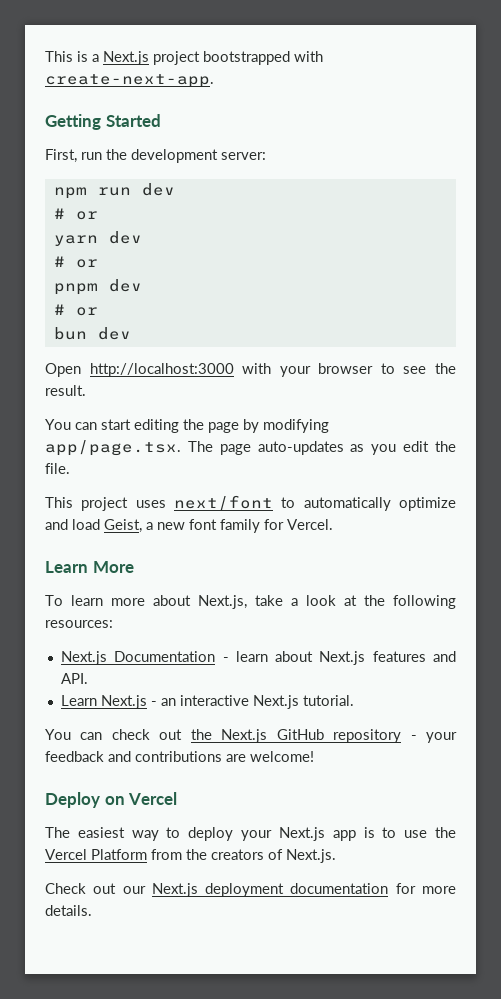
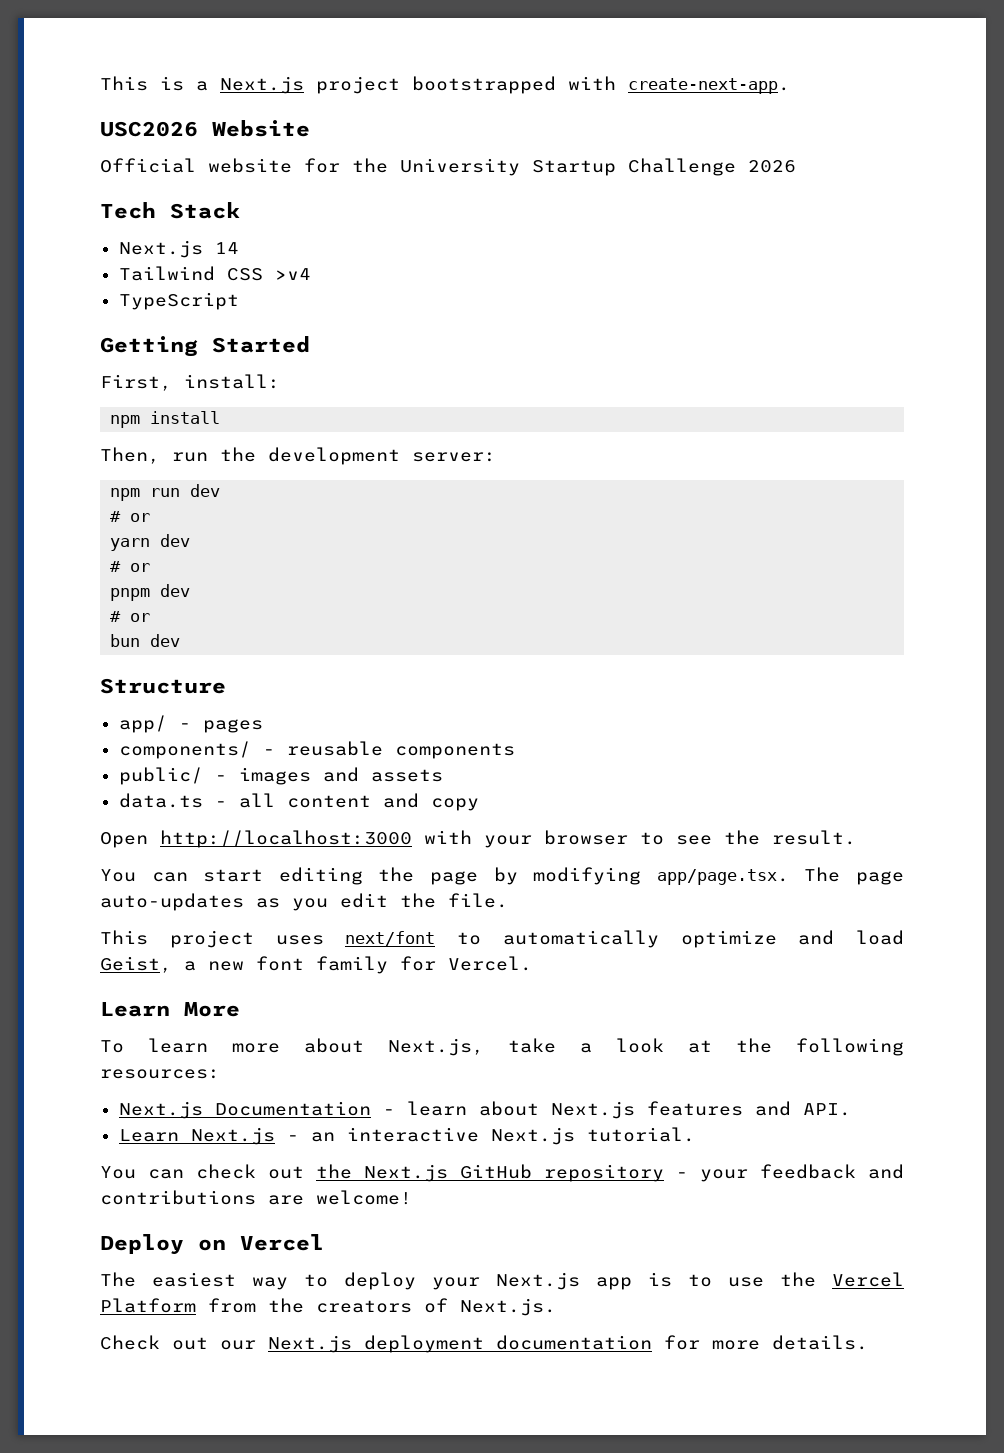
+ USC2026 Website
+ Official website for the University Startup Challenge 2026
+ Tech Stack
+ Next.js 14
+ Tailwind CSS >v4
+ TypeScript
- First, run the development server:
+ First, install:
+ npm install
+ Then, run the development server:
+ Structure
+ app/ - pages
+ components/ - reusable components
+ public/ - images and assets
+ data.ts - all content and copy

